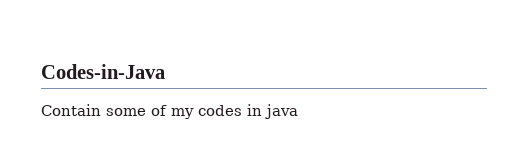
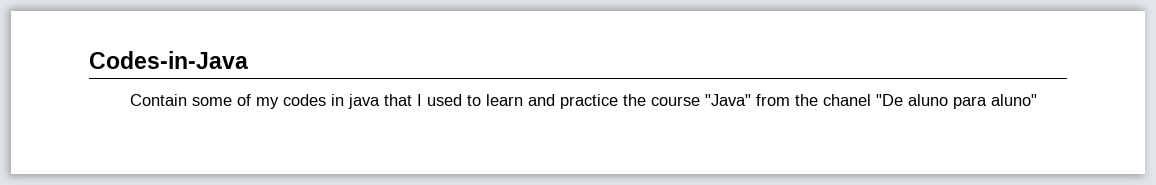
- Contain some of my codes in java
+ Contain some of my codes in java that I used to learn and practice the course "Java" from the chanel "De aluno para aluno"

